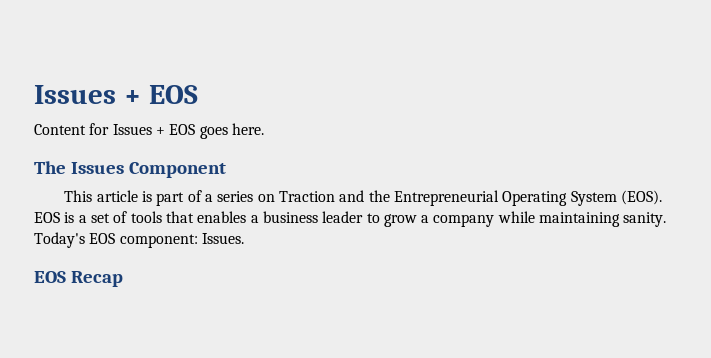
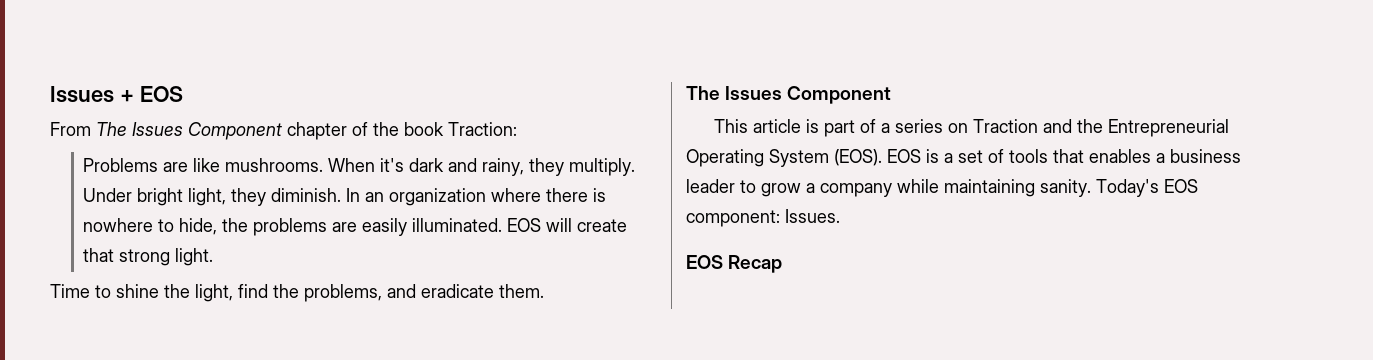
- Content for Issues + EOS goes here.
+ From The Issues Component chapter of the book Traction:
+ Problems are like mushrooms. When it's dark and rainy, they multiply. Under bright light, they diminish. In an organization where there is nowhere to hide, the problems are easily illuminated. EOS will create that strong light.
+ Time to shine the light, find the problems, and eradicate them.

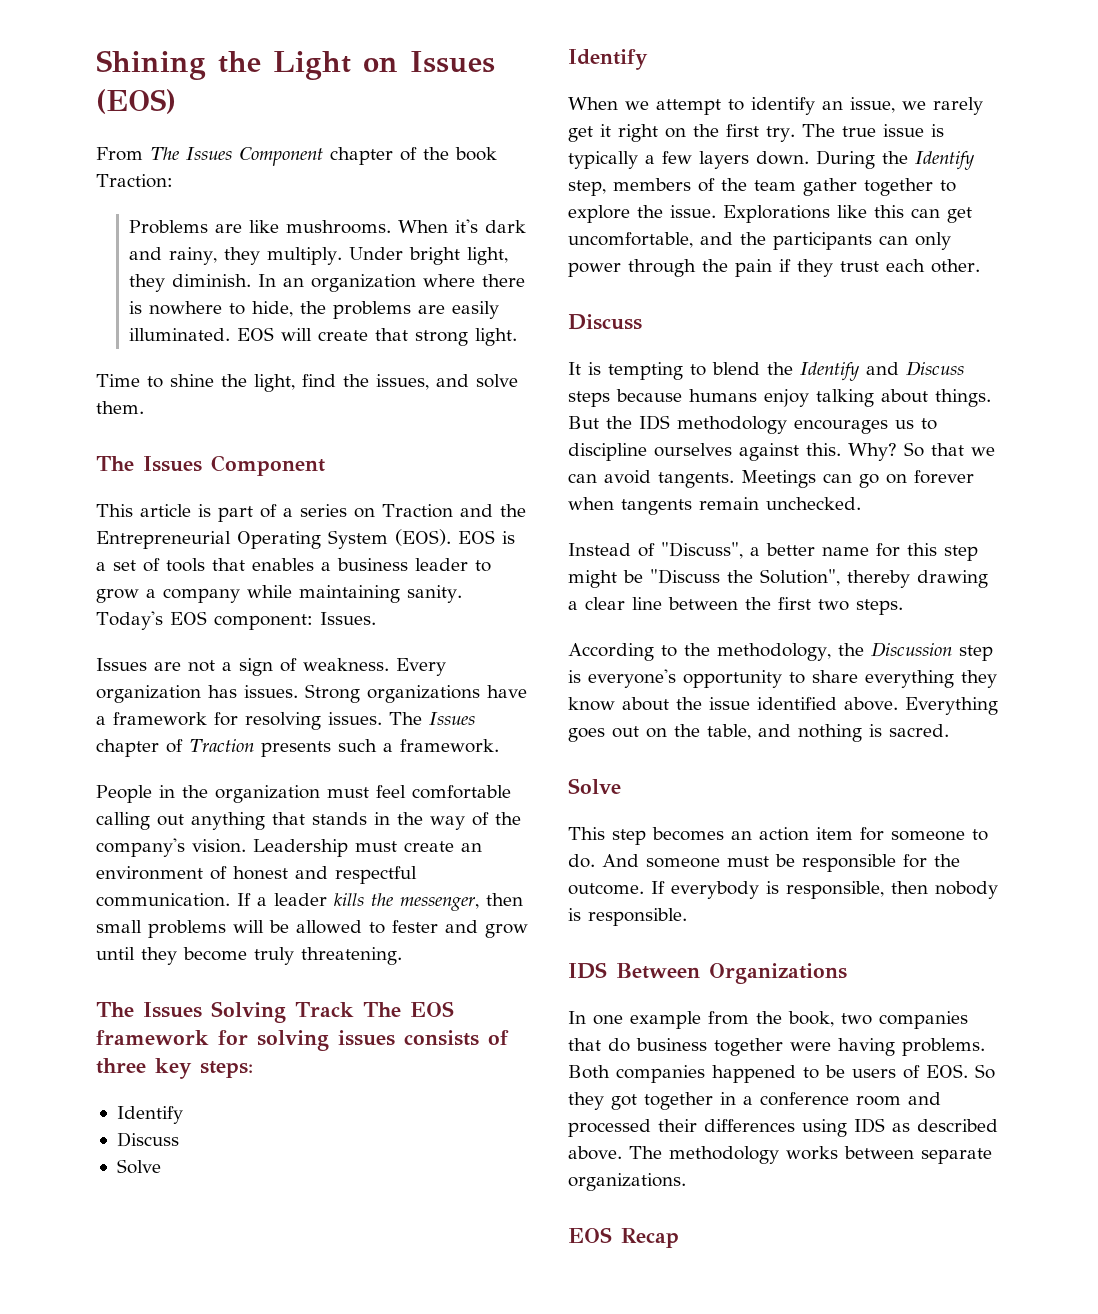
- Issues + EOS
+ Shining the Light on Issues (EOS)
- Time to shine the light, find the problems, and eradicate them.
+ Time to shine the light, find the issues, and solve them.
+ Issues are not a sign of weakness. Every organization has issues. Strong organizations have a framework for resolving issues. The Issues chapter of Traction presents such a framework.
+ People in the organization must feel comfortable calling out anything that stands in the way of the company's vision. Leadership must create an environment of honest and respectful communication. If a leader kills the messenger, then small problems will be allowed to fester and grow until they become truly threatening.
+ The Issues Solving Track The EOS framework for solving issues consists of three key steps:
+ Identify
+ Discuss
+ Solve
+ Identify
+ When we attempt to identify an issue, we rarely get it right on the first try. The true issue is typically a few layers down. During the Identify step, members of the team gather together to explore the issue. Explorations like this can get uncomfortable, and the participants can only power through the pain if they trust each other.
+ Discuss
+ It is tempting to blend the Identify and Discuss steps because humans enjoy talking about things. But the IDS methodology encourages us to discipline ourselves against this. Why? So that we can avoid tangents. Meetings can go on forever when tangents remain unchecked.
+ Instead of "Discuss", a better name for this step might be "Discuss the Solution", thereby drawing a clear line between the first two steps.
+ According to the methodology, the Discussion step is everyone's opportunity to share everything they know about the issue identified above. Everything goes out on the table, and nothing is sacred.
+ Solve
+ This step becomes an action item for someone to do. And someone must be responsible for the outcome. If everybody is responsible, then nobody is responsible.
+ IDS Between Organizations
+ In one example from the book, two companies that do business together were having problems. Both companies happened to be users of EOS. So they got together in a conference room and processed their differences using IDS as described above. The methodology works between separate organizations.

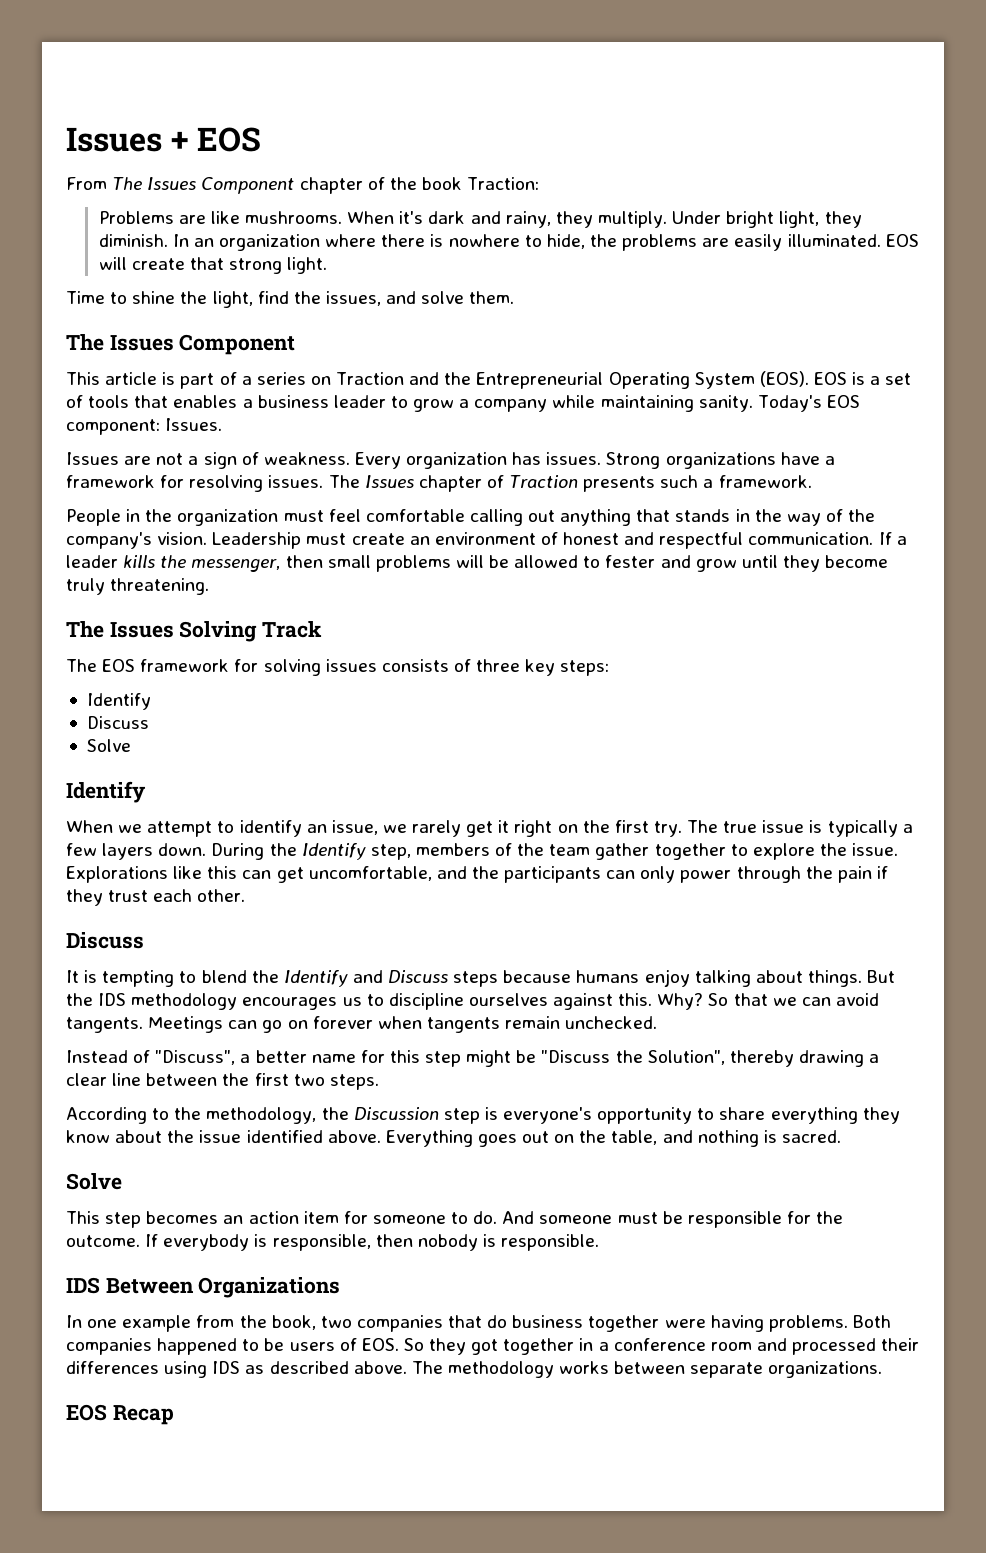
- Shining the Light on Issues (EOS)
+ Issues + EOS
- The Issues Solving Track The EOS framework for solving issues consists of three key steps:
+ The Issues Solving Track
+ The EOS framework for solving issues consists of three key steps:

